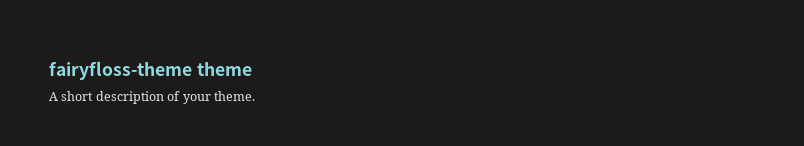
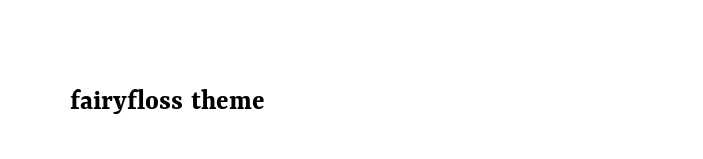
- fairyfloss-theme theme
+ fairyfloss theme
- A short description of your theme.

